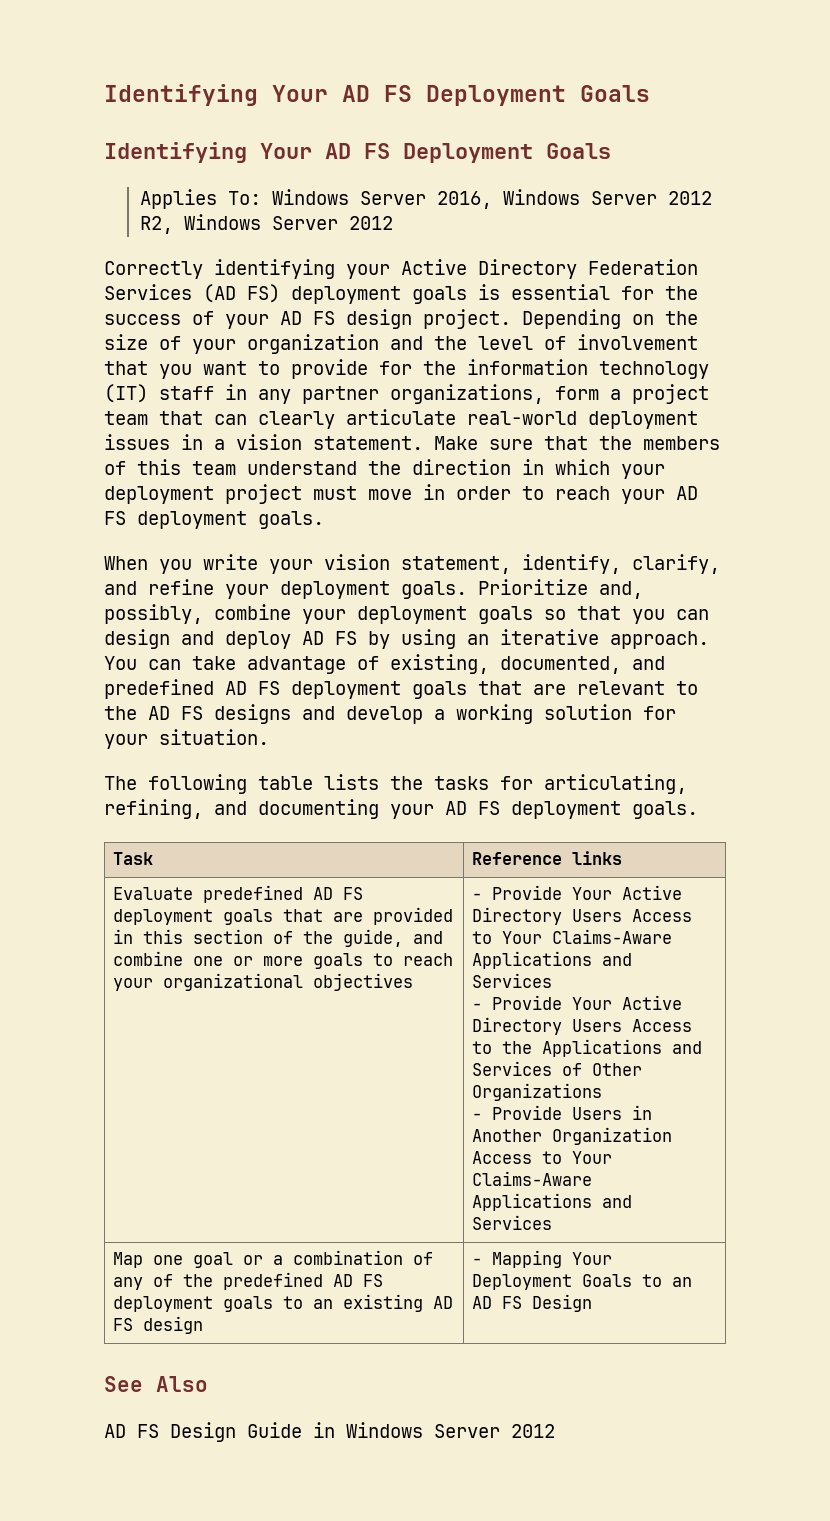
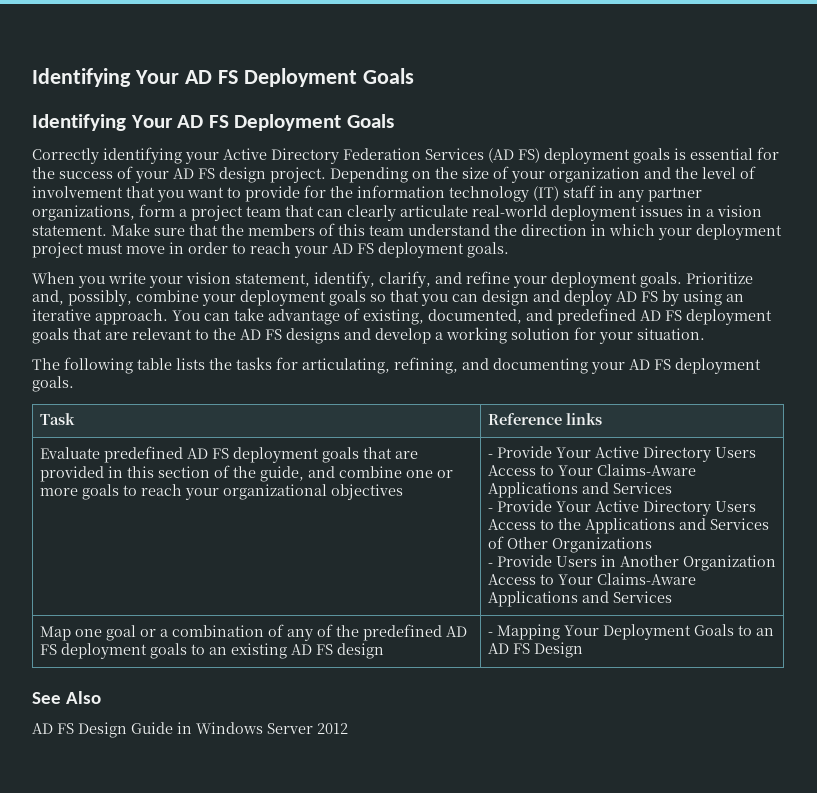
- Applies To: Windows Server 2016, Windows Server 2012 R2, Windows Server 2012

